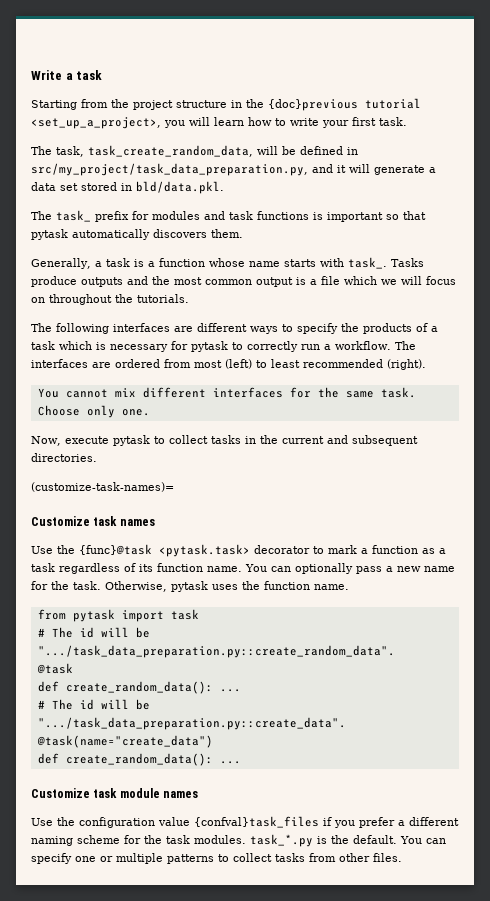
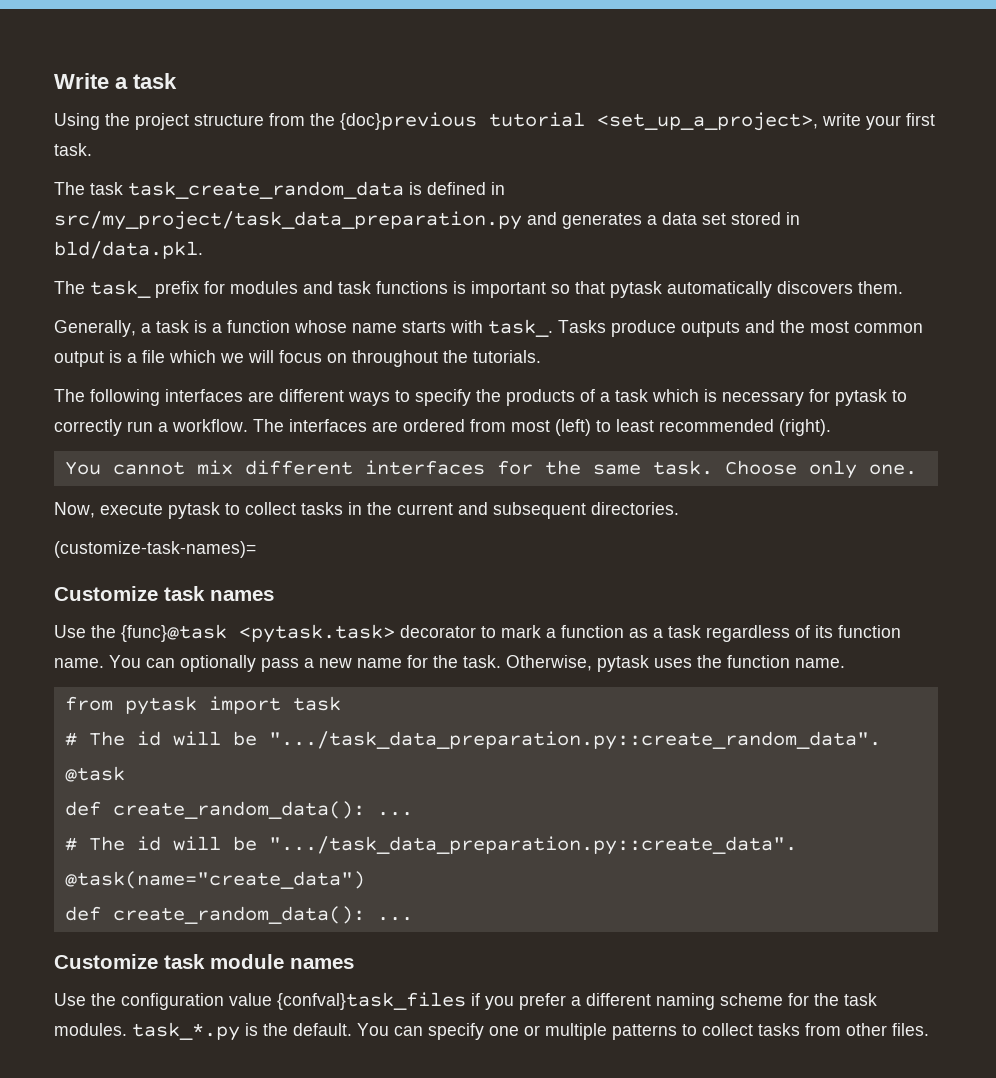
- Starting from the project structure in the {doc}previous tutorial <set_up_a_project>, you will learn how to write your first task.
+ Using the project structure from the {doc}previous tutorial <set_up_a_project>, write your first task.
- The task, task_create_random_data, will be defined in src/my_project/task_data_preparation.py, and it will generate a data set stored in bld/data.pkl.
+ The task task_create_random_data is defined in src/my_project/task_data_preparation.py and generates a data set stored in bld/data.pkl.

